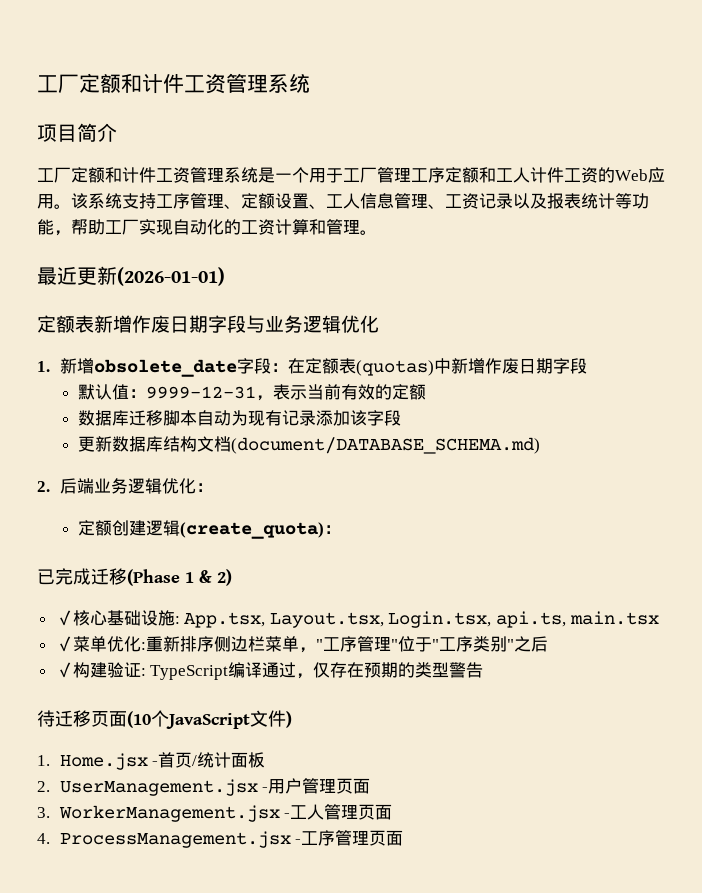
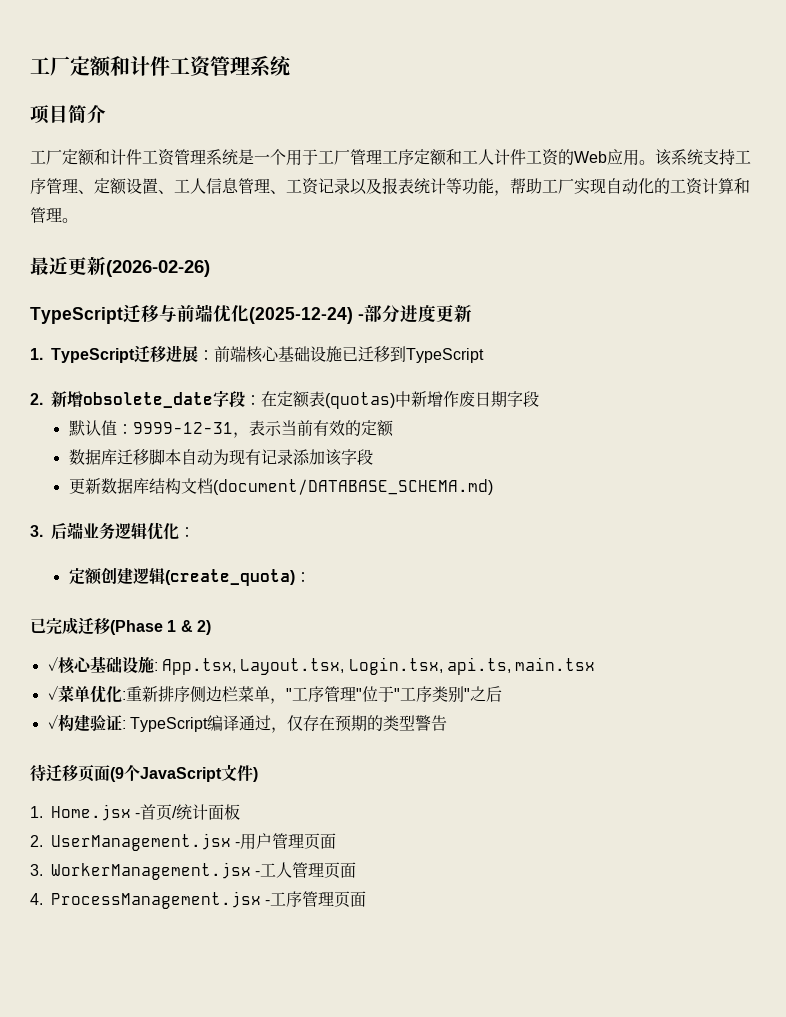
- 最近更新(2026-01-01)
- 定额表新增作废日期字段与业务逻辑优化
- 1.新增obsolete_date字段：在定额表(quotas)中新增作废日期字段
+ 最近更新(2026-02-26)
+ TypeScript迁移与前端优化(2025-12-24) -部分进度更新
+ 1. TypeScript迁移进展：前端核心基础设施已迁移到TypeScript
+ 2.新增obsolete_date字段：在定额表(quotas)中新增作废日期字段
- 2.后端业务逻辑优化：
+ 3.后端业务逻辑优化：
- 待迁移页面(10个JavaScript文件)
+ 待迁移页面(9个JavaScript文件)

